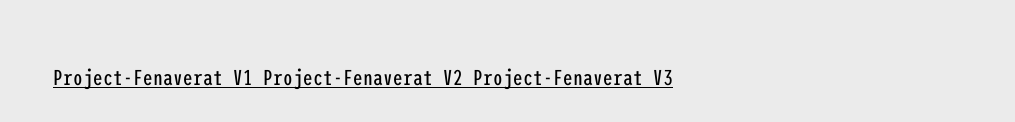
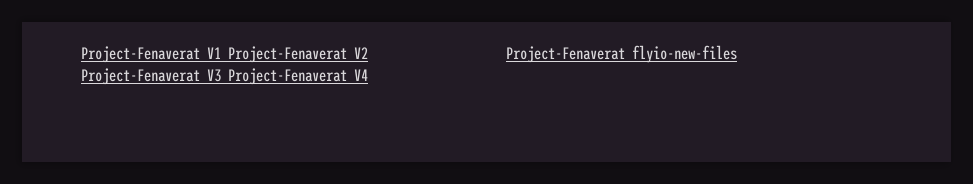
- Project-Fenaverat V1 Project-Fenaverat V2 Project-Fenaverat V3
+ Project-Fenaverat V1 Project-Fenaverat V2 Project-Fenaverat V3 Project-Fenaverat V4 Project-Fenaverat flyio-new-files

